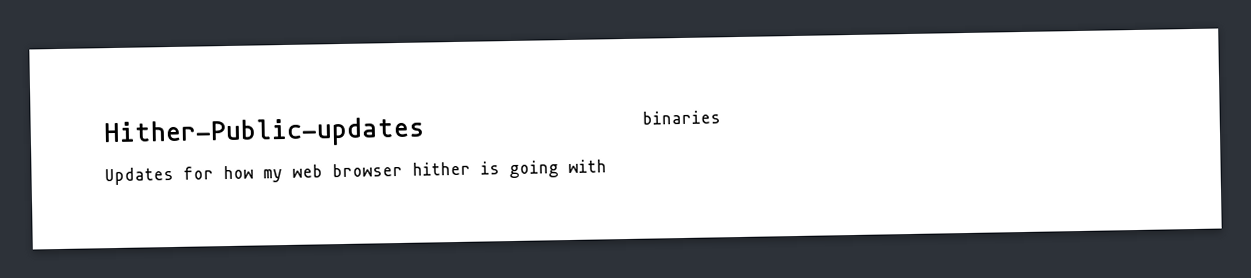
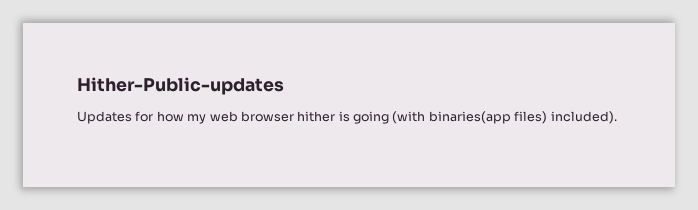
- Updates for how my web browser hither is going with binaries
+ Updates for how my web browser hither is going (with binaries(app files) included).

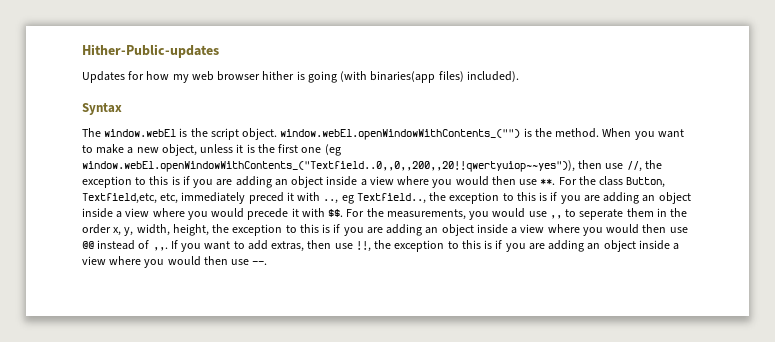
+ Syntax
+ The window.webEl is the script object. window.webEl.openWindowWithContents_("") is the method. When you want to make a new object, unless it is the first one (eg window.webEl.openWindowWithContents_("Textfield..0,,0,,200,,20!!qwertyuiop~~yes")), then use //, the exception to this is if you are adding an object inside a view where you would then use **. For the class Button, Textfield,etc, etc, immediately preced it with .., eg Textfield.., the exception to this is if you are adding an object inside a view where you would precede it with $$. For the measurements, you would use ,, to seperate them in the order x, y, width, height, the exception to this is if you are adding an object inside a view where you would then use @@ instead of ,,. If you want to add extras, then use !!, the exception to this is if you are adding an object inside a view where you would then use --.

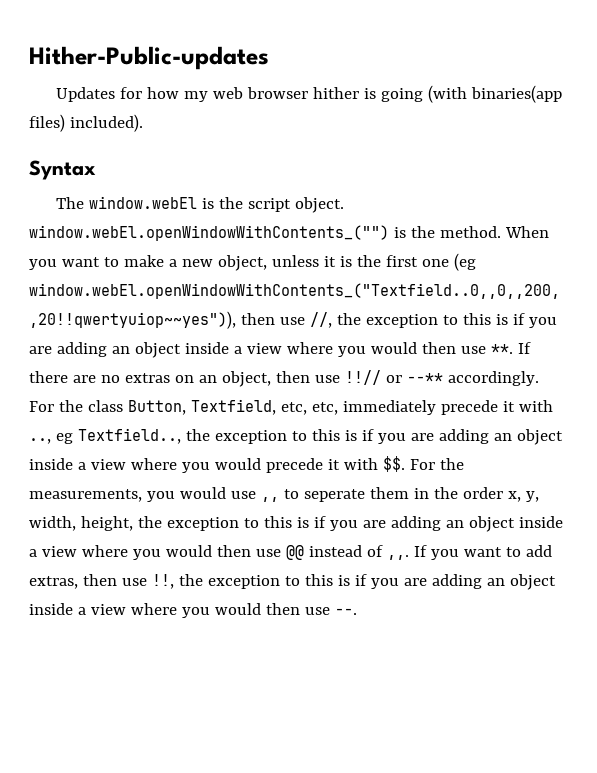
+ If there are no extras on an object, then use !!// or --** accordingly.
- For the class Button, Textfield,etc, etc, immediately preced it with .., eg Textfield.., the exception to this is if you are adding an object inside a view where you would precede it with $$.
+ For the class Button, Textfield, etc, etc, immediately precede it with .., eg Textfield.., the exception to this is if you are adding an object inside a view where you would precede it with $$.

